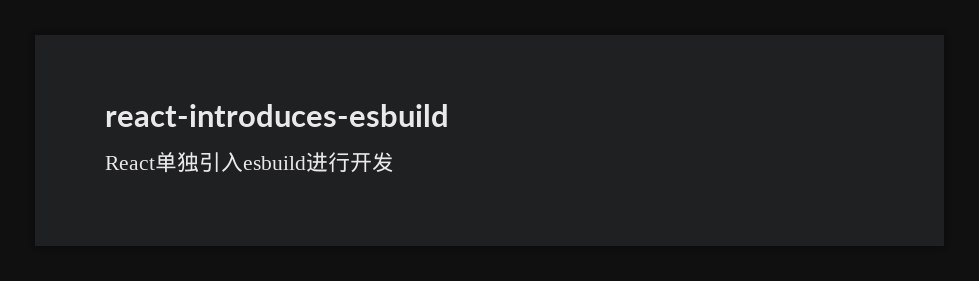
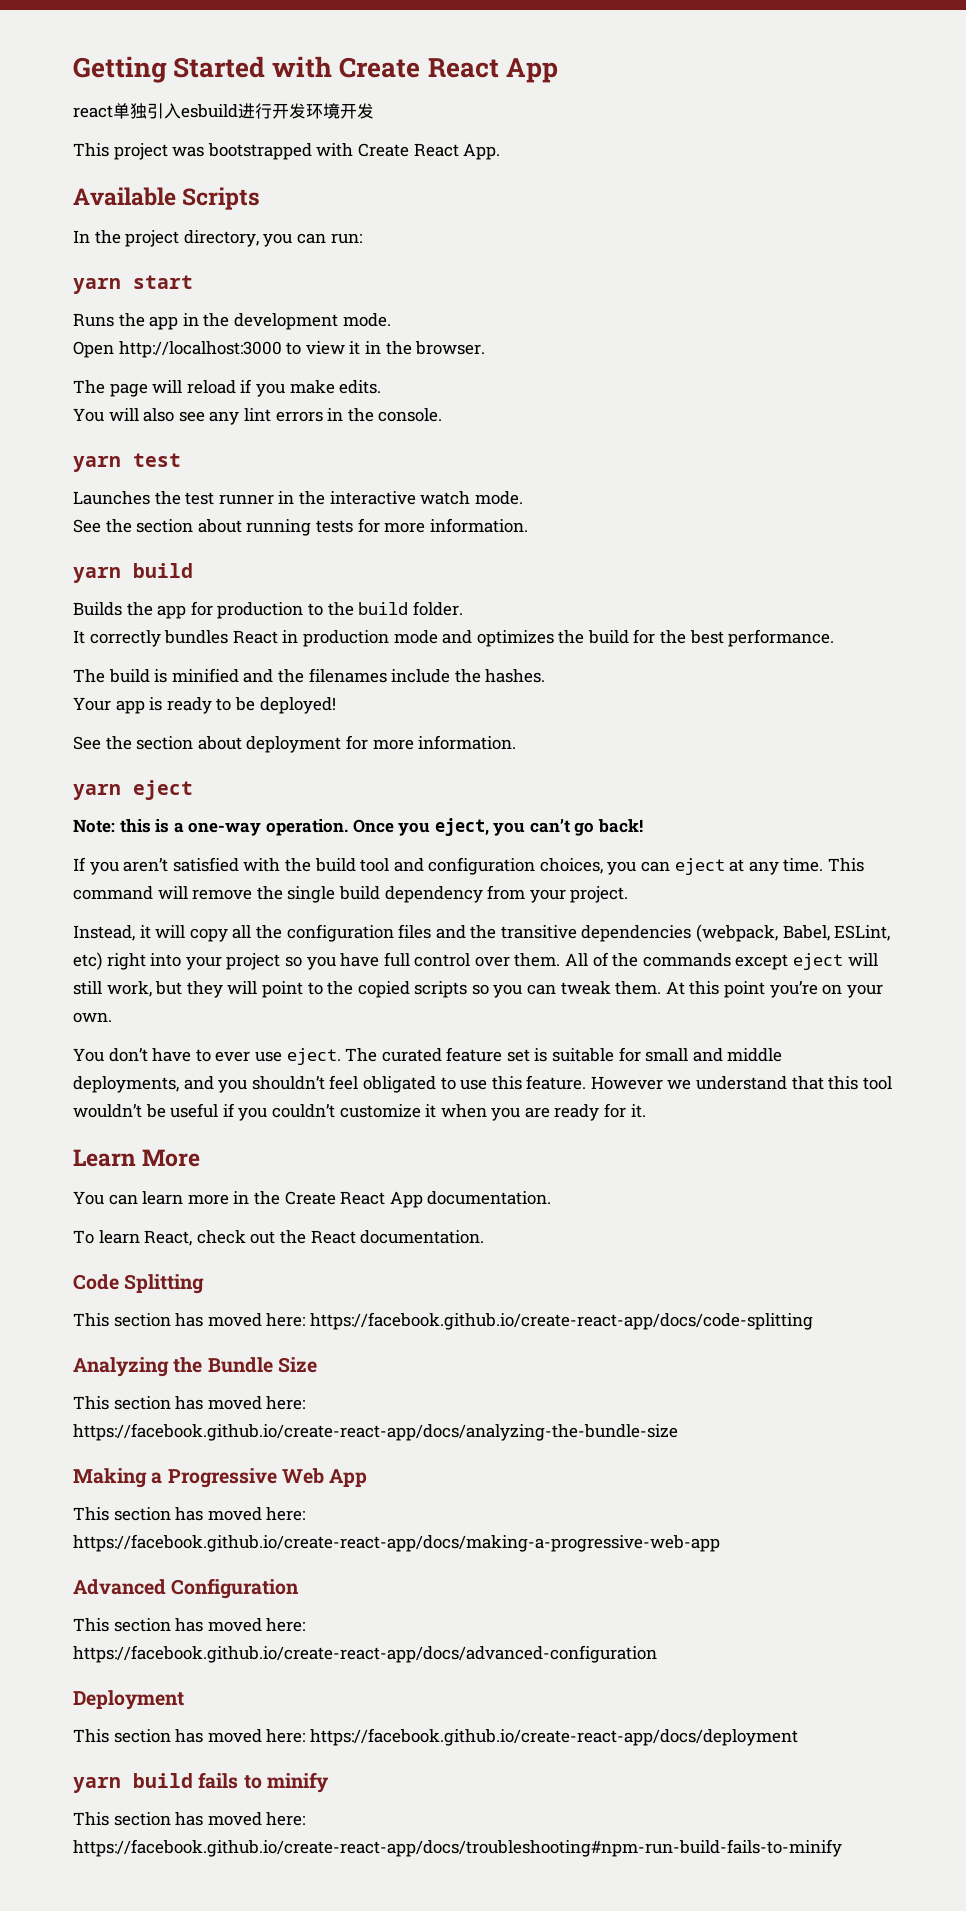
- react-introduces-esbuild
- React单独引入esbuild进行开发
+ Getting Started with Create React App
+ react单独引入esbuild进行开发环境开发
+ This project was bootstrapped with Create React App.
+ Available Scripts
+ In the project directory, you can run:
+ yarn start
+ Runs the app in the development mode.
+ Open http://localhost:3000 to view it in the browser.
+ The page will reload if you make edits.
+ You will also see any lint errors in the console.
+ yarn test
+ Launches the test runner in the interactive watch mode.
+ See the section about running tests for more information.
+ yarn build
+ Builds the app for production to the build folder.
+ It correctly bundles React in production mode and optimizes the build for the best performance.
+ The build is minified and the filenames include the hashes.
+ Your app is ready to be deployed!
+ See the section about deployment for more information.
+ yarn eject
+ Note: this is a one-way operation. Once you eject, you can’t go back!
+ If you aren’t satisfied with the build tool and configuration choices, you can eject at any time. This command will remove the single build dependency from your project.
+ Instead, it will copy all the configuration files and the transitive dependencies (webpack, Babel, ESLint, etc) right into your project so you have full control over them. All of the commands except eject will still work, but they will point to the copied scripts so you can tweak them. At this point you’re on your own.
+ You don’t have to ever use eject. The curated feature set is suitable for small and middle deployments, and you shouldn’t feel obligated to use this feature. However we understand that this tool wouldn’t be useful if you couldn’t customize it when you are ready for it.
+ Learn More
+ You can learn more in the Create React App documentation.
+ To learn React, check out the React documentation.
+ Code Splitting
+ This section has moved here: https://facebook.github.io/create-react-app/docs/code-splitting
+ Analyzing the Bundle Size
+ This section has moved here: https://facebook.github.io/create-react-app/docs/analyzing-the-bundle-size
+ Making a Progressive Web App
+ This section has moved here: https://facebook.github.io/create-react-app/docs/making-a-progressive-web-app
+ Advanced Configuration
+ This section has moved here: https://facebook.github.io/create-react-app/docs/advanced-configuration
+ Deployment
+ This section has moved here: https://facebook.github.io/create-react-app/docs/deployment
+ yarn build fails to minify
+ This section has moved here: https://facebook.github.io/create-react-app/docs/troubleshooting#npm-run-build-fails-to-minify

